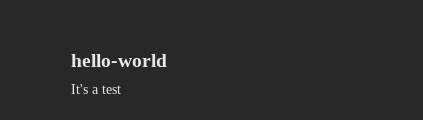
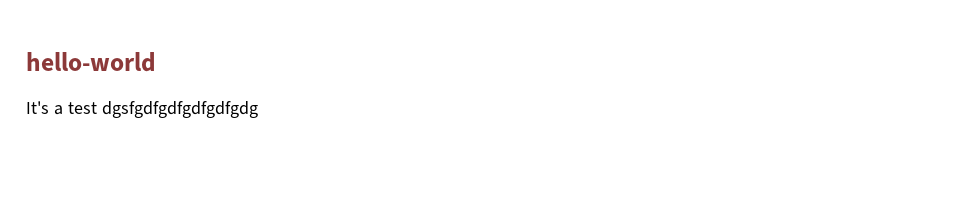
- It's a test
+ It's a test dgsfgdfgdfgdfgdfgdg

